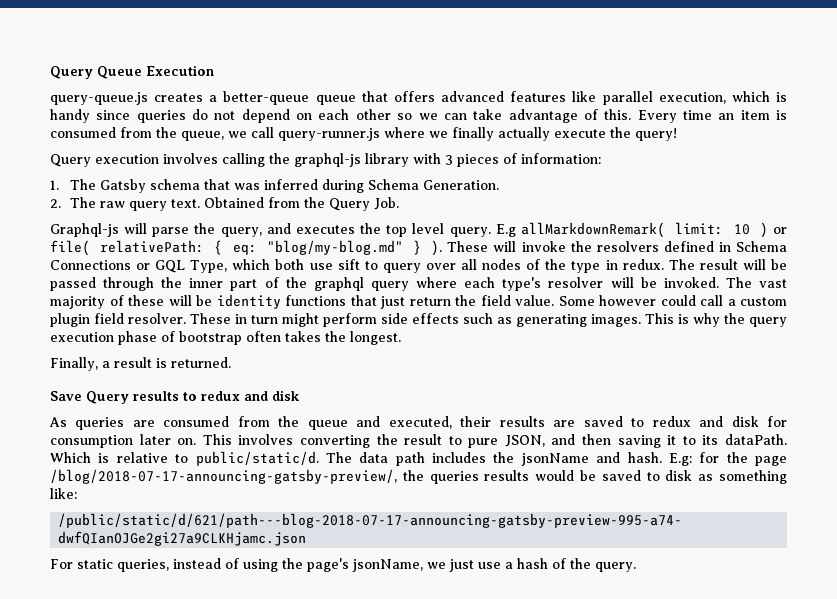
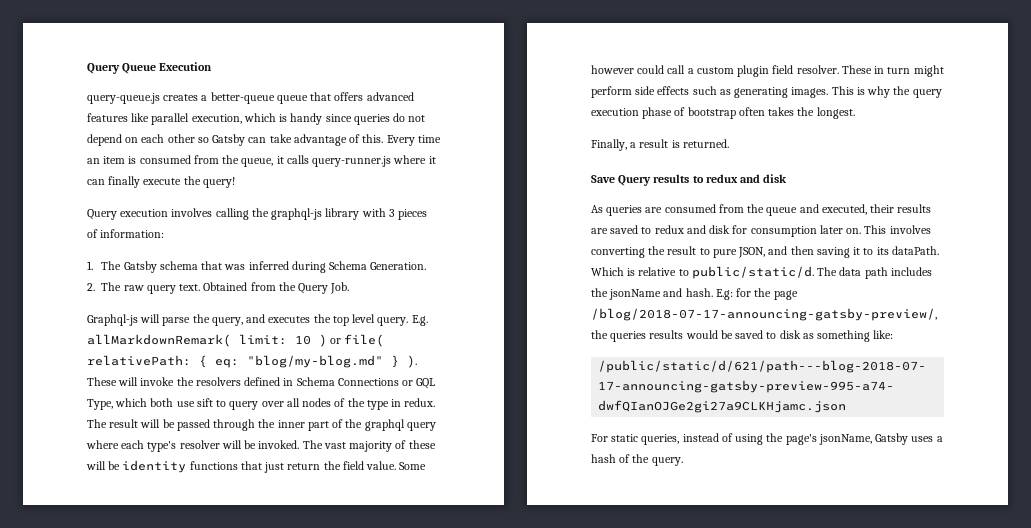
- query-queue.js creates a better-queue queue that offers advanced features like parallel execution, which is handy since queries do not depend on each other so we can take advantage of this.
+ query-queue.js creates a better-queue queue that offers advanced features like parallel execution, which is handy since queries do not depend on each other so Gatsby can take advantage of this.
- Every time an item is consumed from the queue, we call query-runner.js where we finally actually execute the query!
+ Every time an item is consumed from the queue, it calls query-runner.js where it can finally execute the query!
- E.g allMarkdownRemark( limit: 10 ) or file( relativePath: { eq: "blog/my-blog.md" } ).
+ E.g. allMarkdownRemark( limit: 10 ) or file( relativePath: { eq: "blog/my-blog.md" } ).
- For static queries, instead of using the page's jsonName, we just use a hash of the query.
+ For static queries, instead of using the page's jsonName, Gatsby uses a hash of the query.

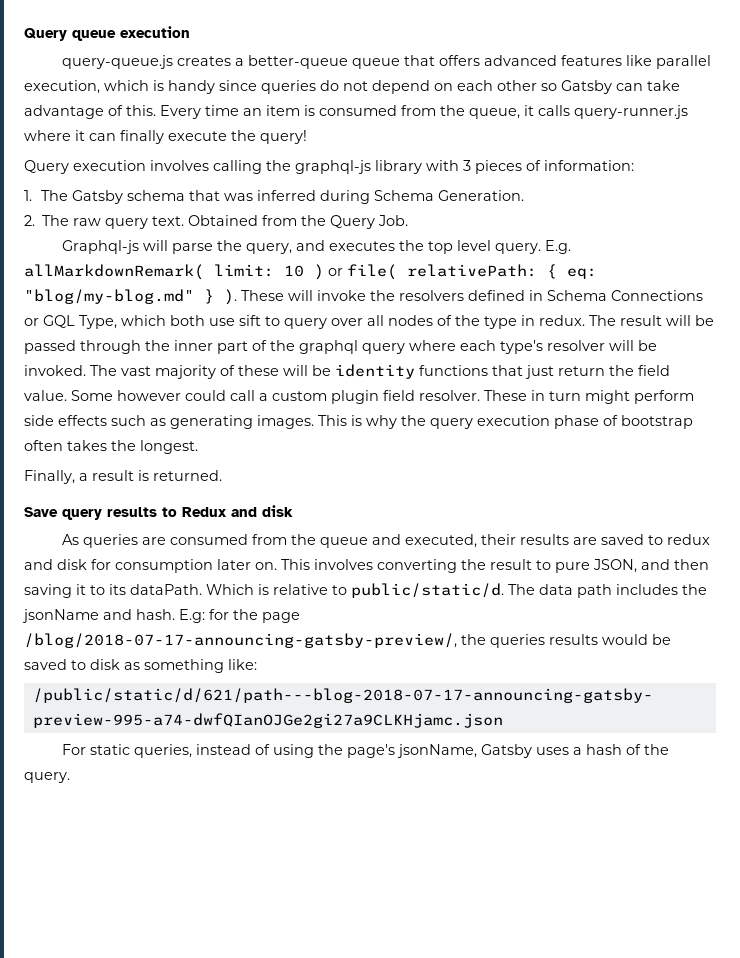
- Query Queue Execution
+ Query queue execution
- Save Query results to redux and disk
+ Save query results to Redux and disk

